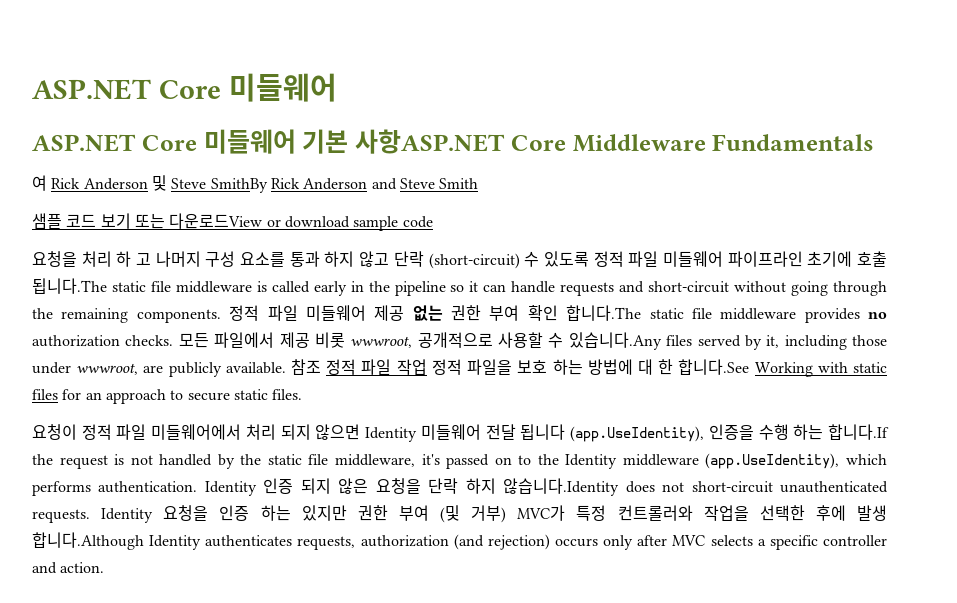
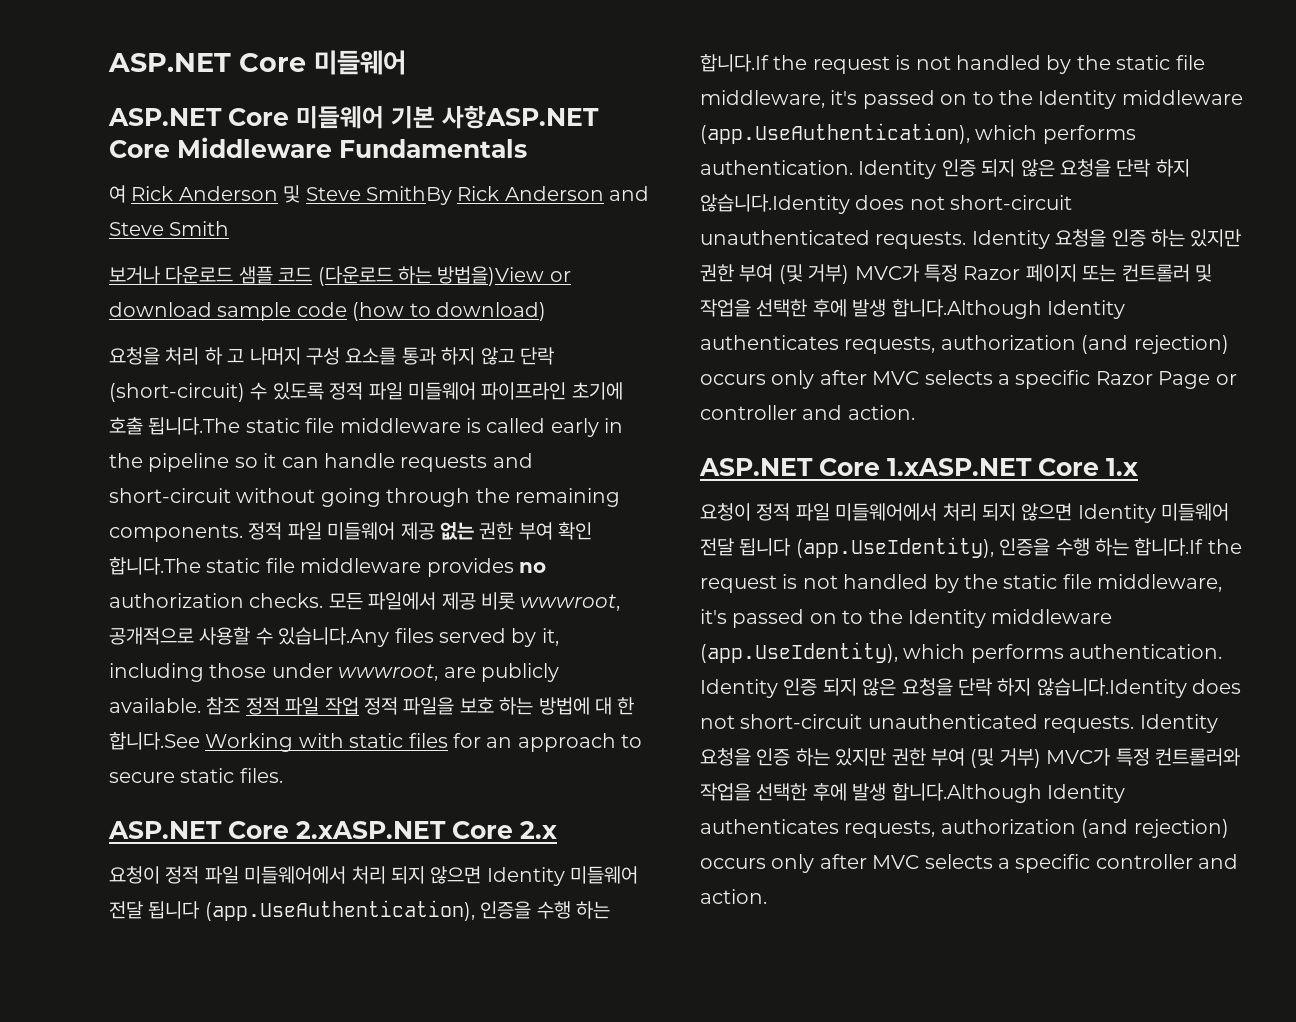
- 샘플 코드 보기 또는 다운로드View or download sample code
+ 보거나 다운로드 샘플 코드 (다운로드 하는 방법을)View or download sample code (how to download)
+ ASP.NET Core 2.xASP.NET Core 2.x
+ 요청이 정적 파일 미들웨어에서 처리 되지 않으면 Identity 미들웨어 전달 됩니다 (app.UseAuthentication), 인증을 수행 하는 합니다.If the request is not handled by the static file middleware, it's passed on to the Identity middleware (app.UseAuthentication), which performs authentication. Identity 인증 되지 않은 요청을 단락 하지 않습니다.Identity does not short-circuit unauthenticated requests. Identity 요청을 인증 하는 있지만 권한 부여 (및 거부) MVC가 특정 Razor 페이지 또는 컨트롤러 및 작업을 선택한 후에 발생 합니다.Although Identity authenticates requests, authorization (and rejection) occurs only after MVC selects a specific Razor Page or controller and action.
+ ASP.NET Core 1.xASP.NET Core 1.x

